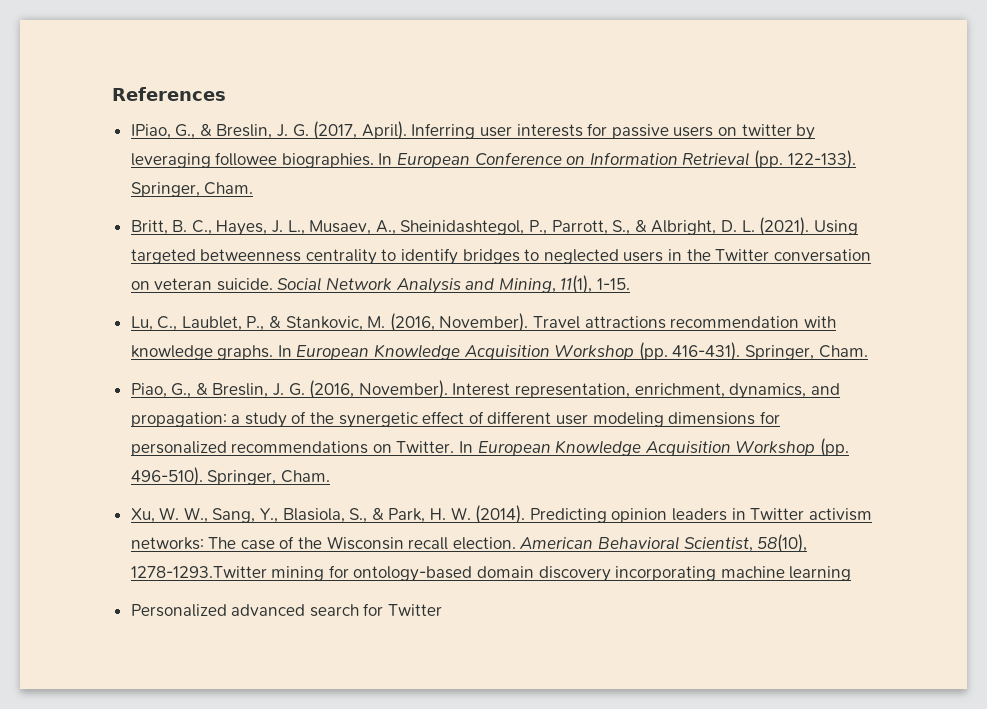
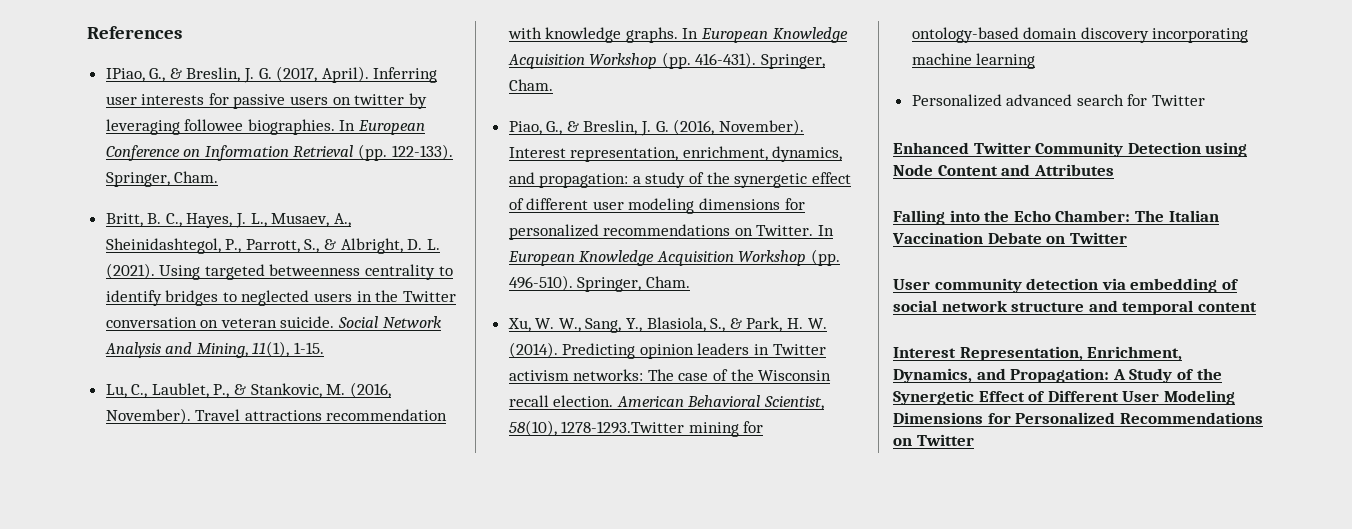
+ Enhanced Twitter Community Detection using Node Content and Attributes
+ Falling into the Echo Chamber: The Italian Vaccination Debate on Twitter
+ User community detection via embedding of social network structure and temporal content
+ Interest Representation, Enrichment, Dynamics, and Propagation: A Study of the Synergetic Effect of Different User Modeling Dimensions for Personalized Recommendations on Twitter

